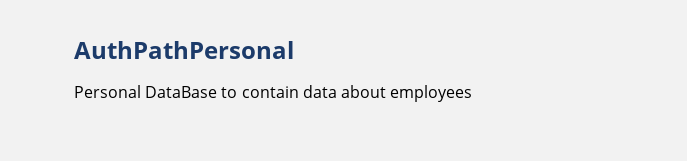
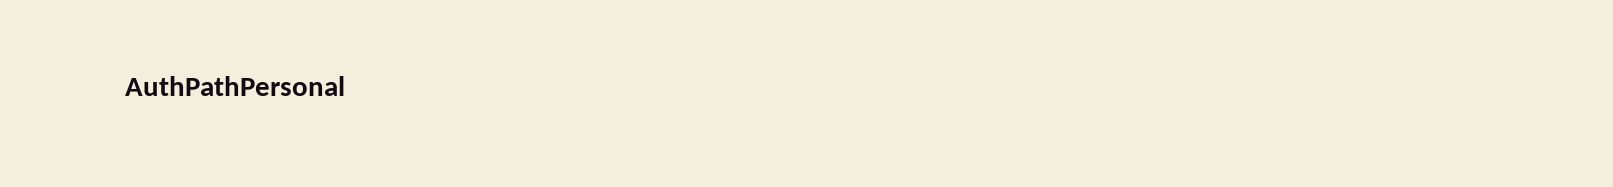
- Personal DataBase to contain data about employees

